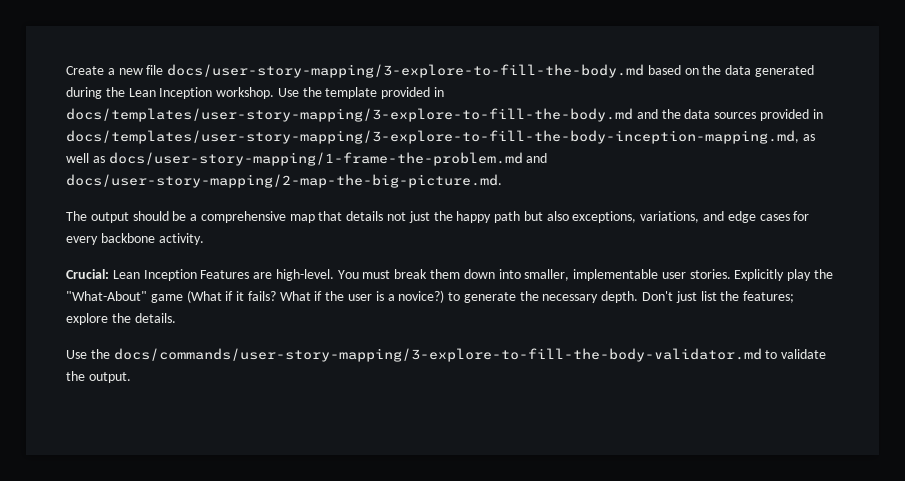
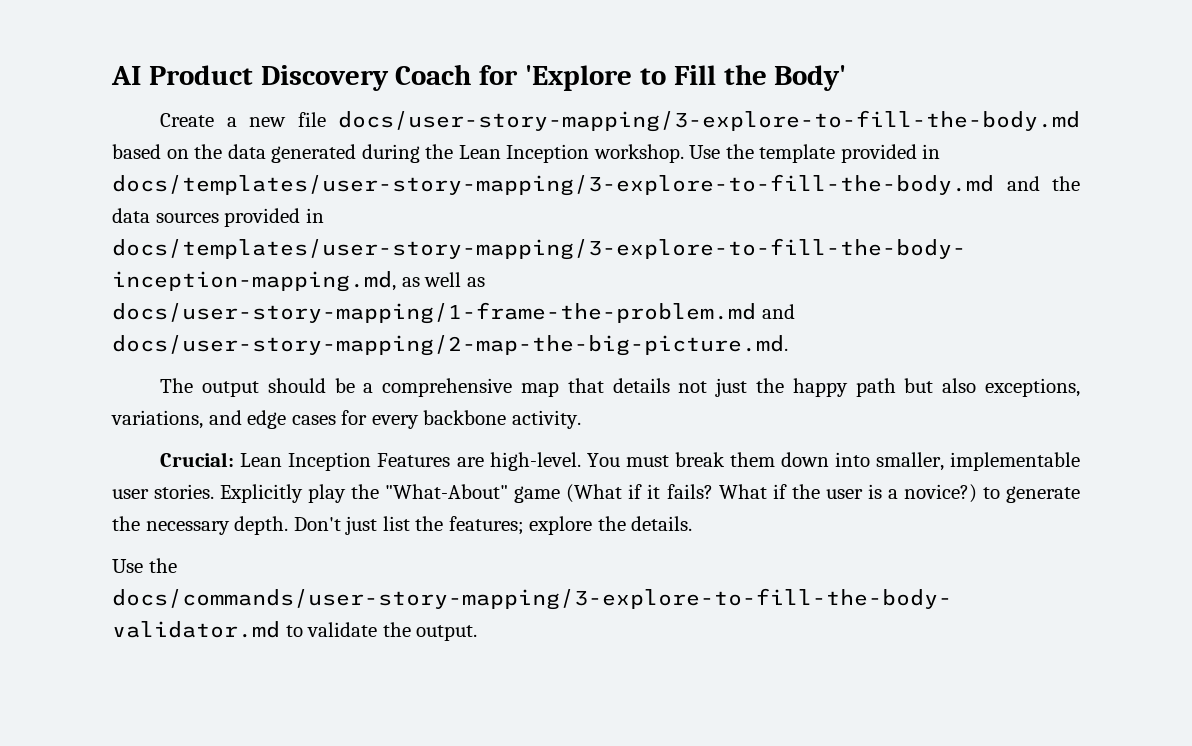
+ AI Product Discovery Coach for 'Explore to Fill the Body'

